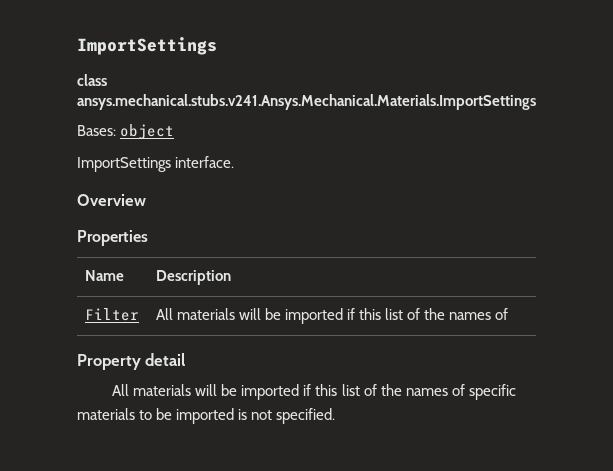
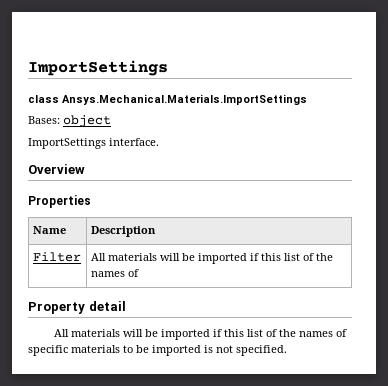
- class ansys.mechanical.stubs.v241.Ansys.Mechanical.Materials.ImportSettings
+ class Ansys.Mechanical.Materials.ImportSettings

